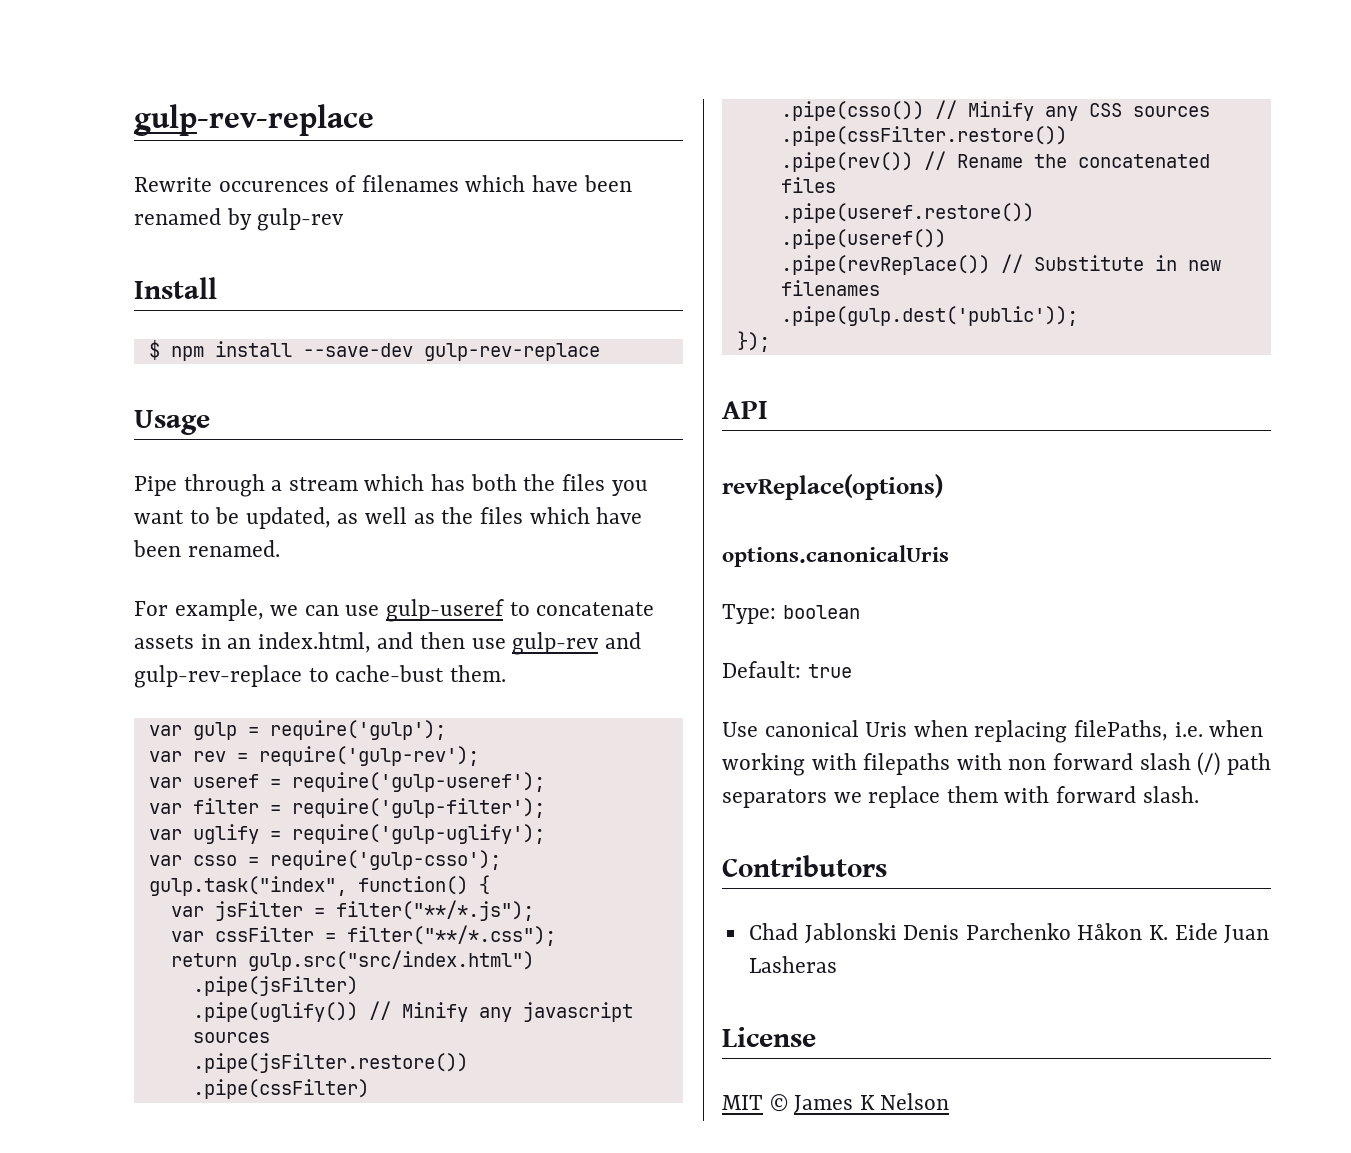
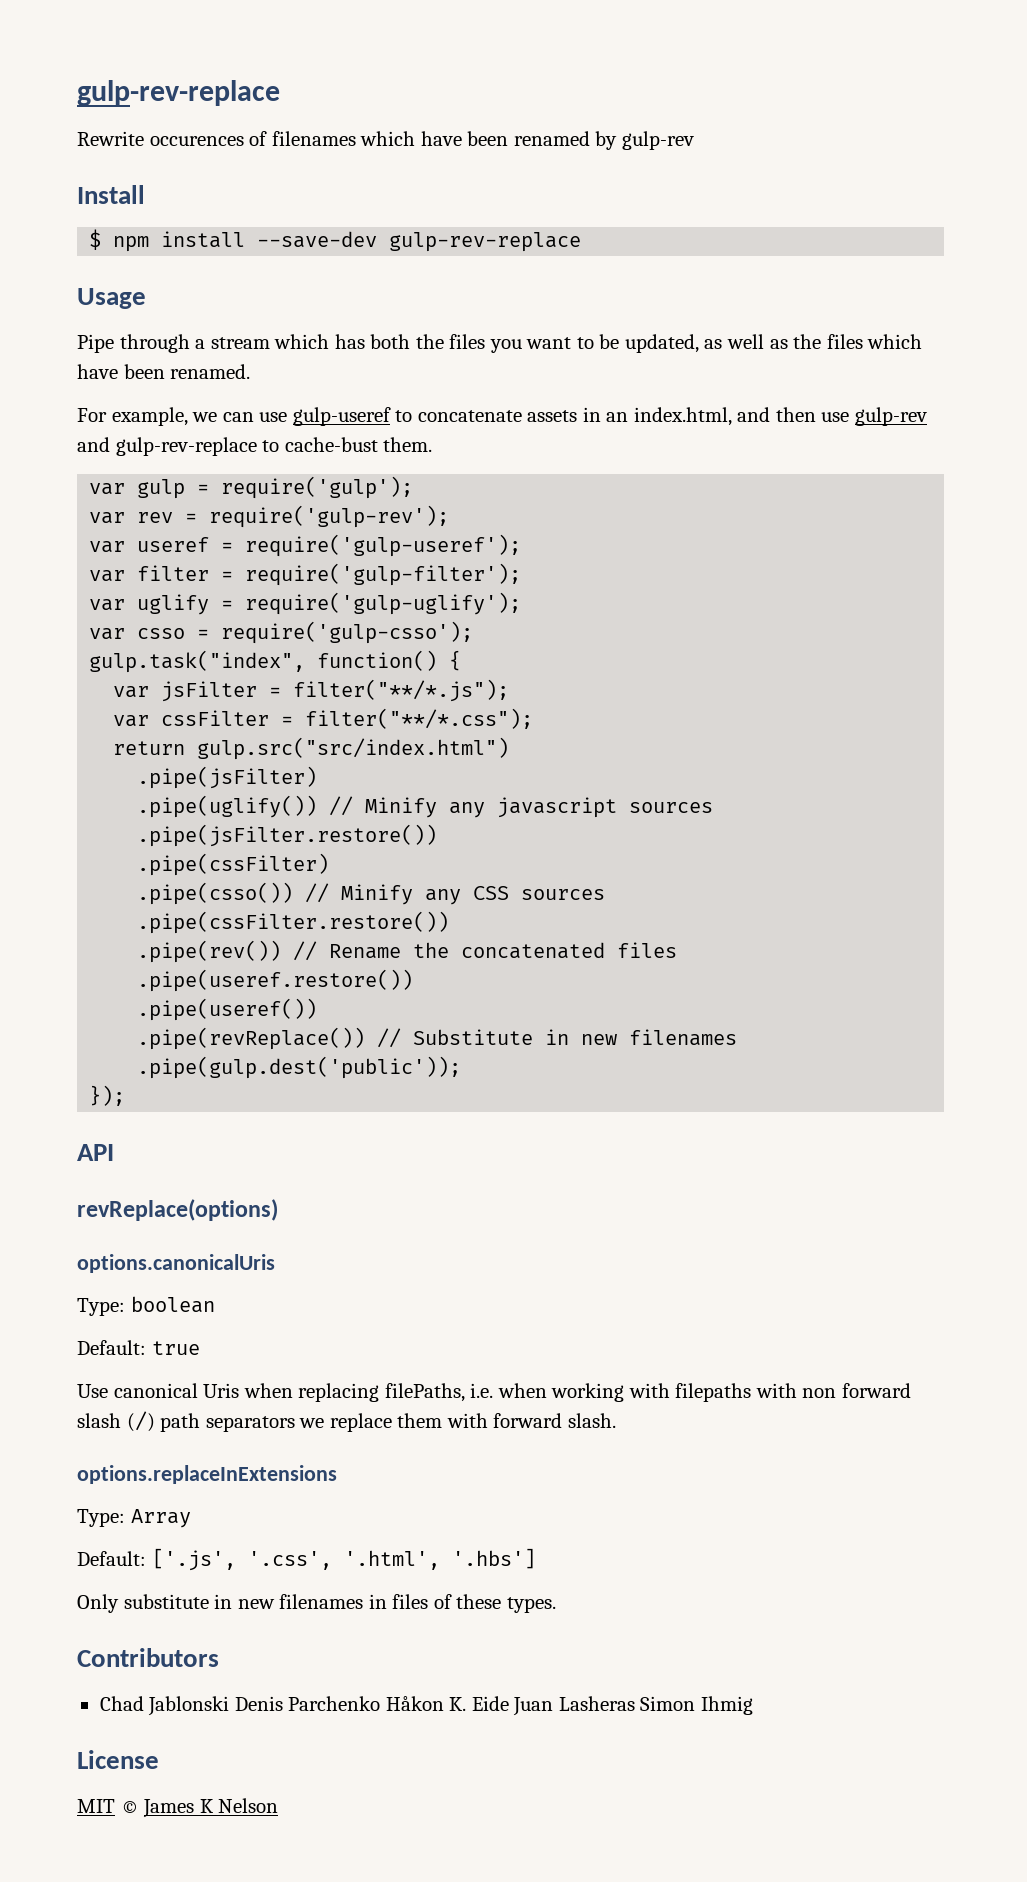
+ options.replaceInExtensions
+ Type: Array
+ Default: ['.js', '.css', '.html', '.hbs']
+ Only substitute in new filenames in files of these types.
- Chad Jablonski Denis Parchenko Håkon K. Eide Juan Lasheras
+ Chad Jablonski Denis Parchenko Håkon K. Eide Juan Lasheras Simon Ihmig

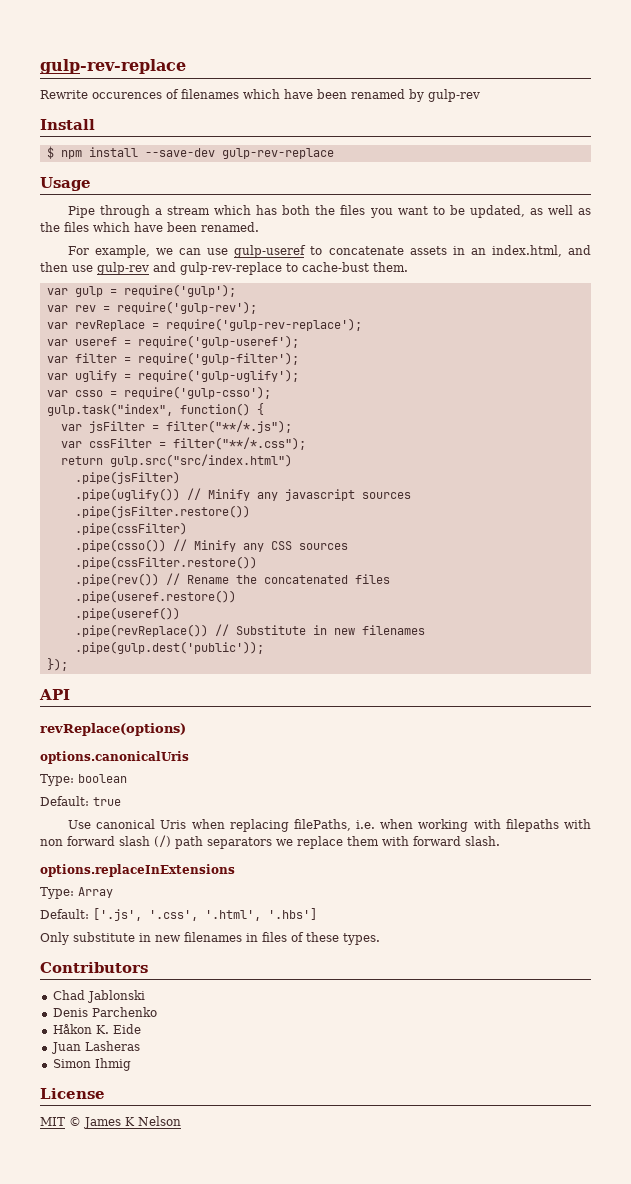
+ var revReplace = require('gulp-rev-replace');
- Chad Jablonski Denis Parchenko Håkon K. Eide Juan Lasheras Simon Ihmig
+ Chad Jablonski
+ Denis Parchenko
+ Håkon K. Eide
+ Juan Lasheras
+ Simon Ihmig

